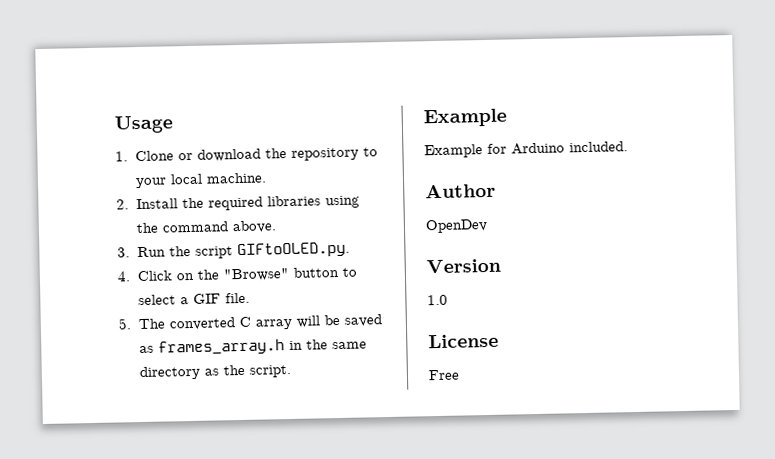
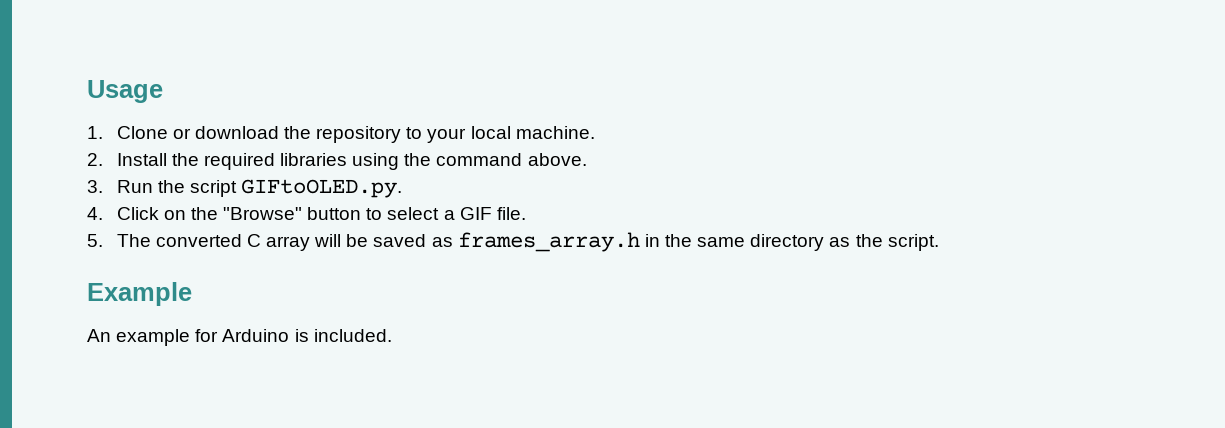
- Example for Arduino included.
+ An example for Arduino is included.
- Author
- OpenDev
- Version
- 1.0
- License
- Free

